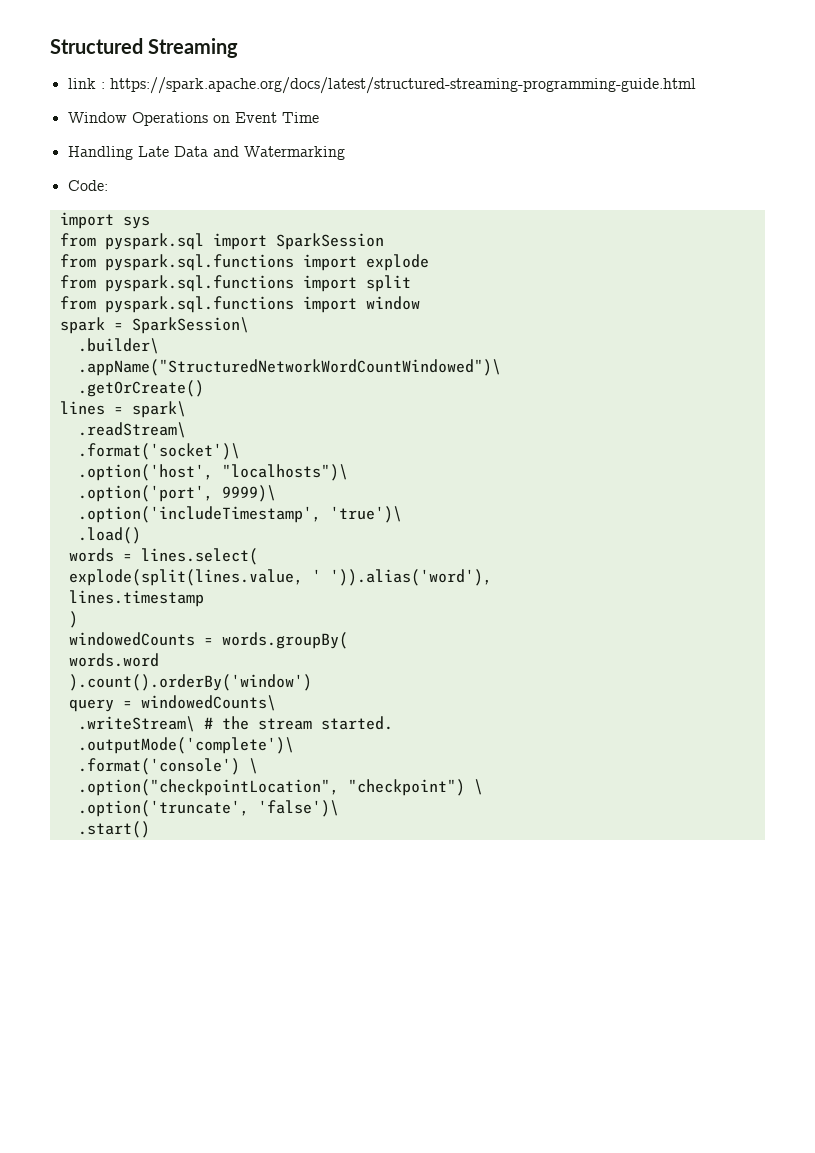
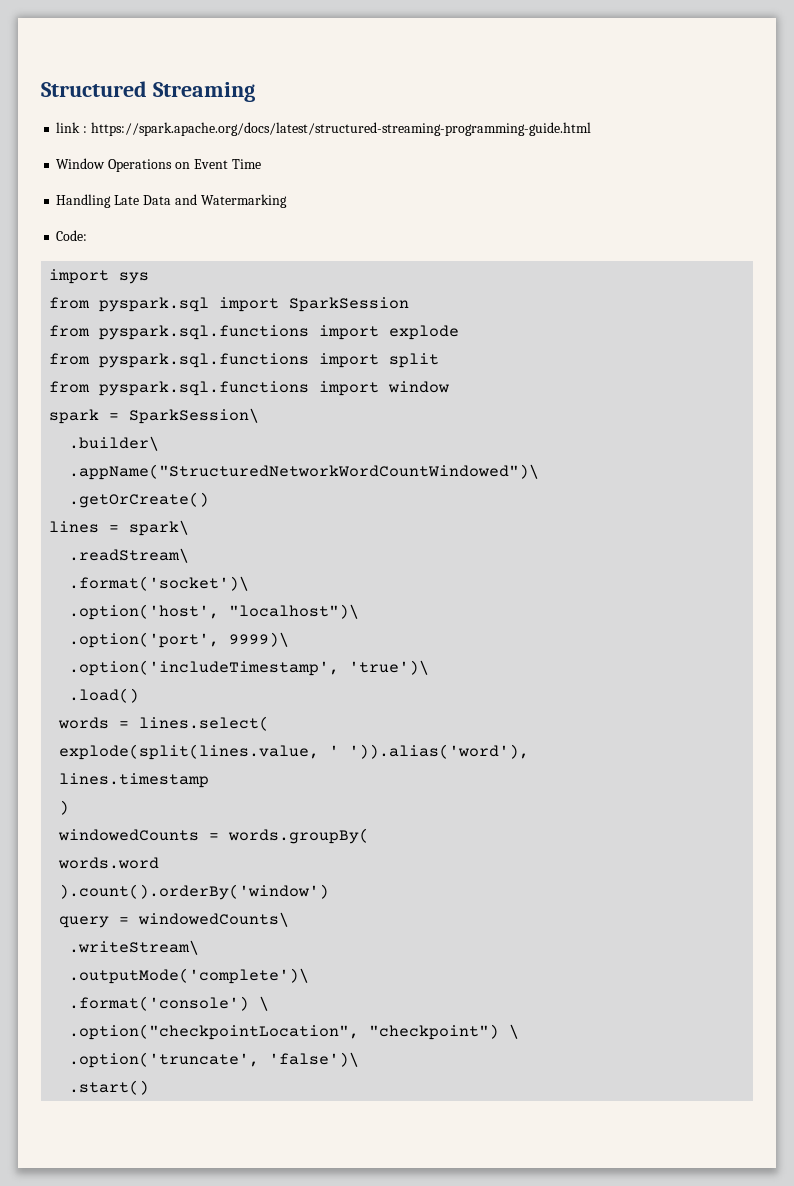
- .option('host', "localhosts")\
+ .option('host', "localhost")\
- .writeStream\ # the stream started.
+ .writeStream\

